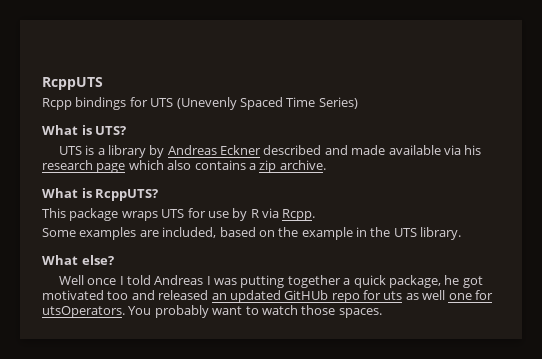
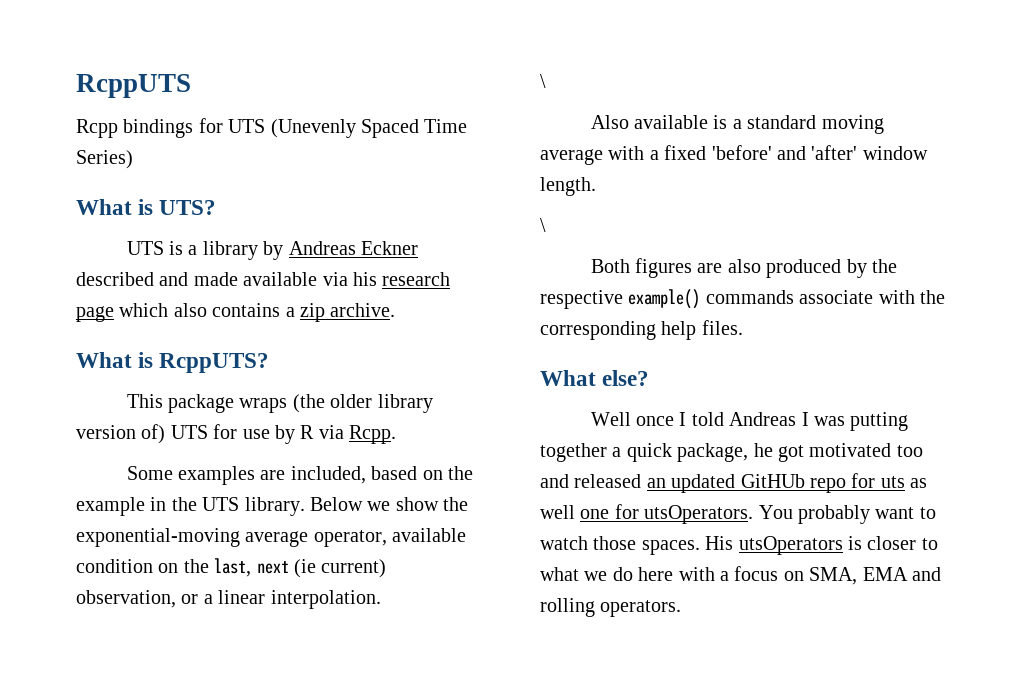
- This package wraps UTS for use by R via Rcpp.
+ This package wraps (the older library version of) UTS for use by R via Rcpp.
+ Below we show the exponential-moving average operator, available condition on the last, next (ie current) observation, or a linear interpolation.
+ \
+ Also available is a standard moving average with a fixed 'before' and 'after' window length.
+ \
+ Both figures are also produced by the respective example() commands associate with the corresponding help files.
+ His utsOperators is closer to what we do here with a focus on SMA, EMA and rolling operators.

